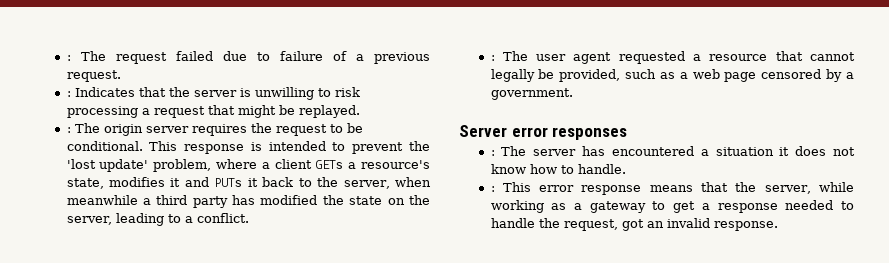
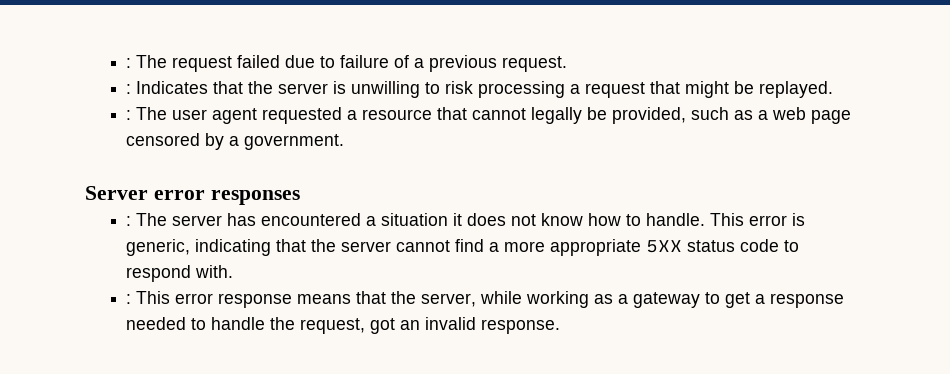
- : The origin server requires the request to be conditional. This response is intended to prevent the 'lost update' problem, where a client GETs a resource's state, modifies it and PUTs it back to the server, when meanwhile a third party has modified the state on the server, leading to a conflict.
+ This error is generic, indicating that the server cannot find a more appropriate 5XX status code to respond with.

